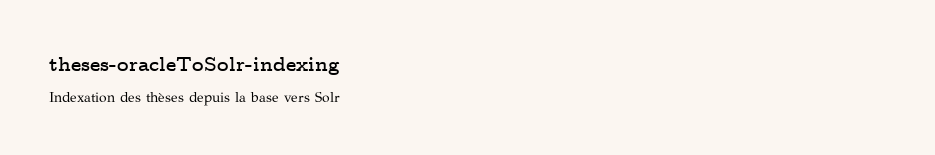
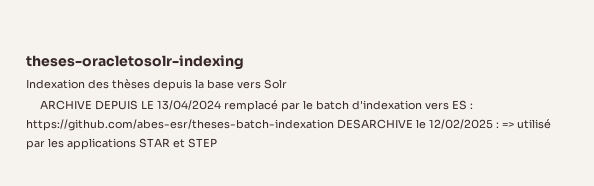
- theses-oracleToSolr-indexing
+ theses-oracletosolr-indexing
+ ARCHIVE DEPUIS LE 13/04/2024 remplacé par le batch d'indexation vers ES : https://github.com/abes-esr/theses-batch-indexation DESARCHIVE le 12/02/2025 : => utilisé par les applications STAR et STEP

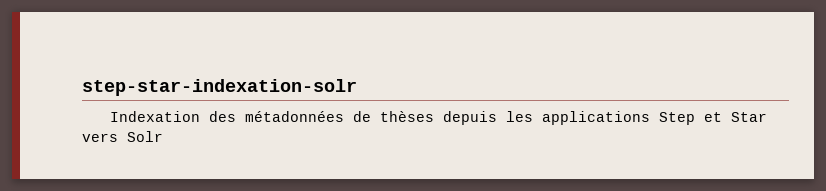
- theses-oracletosolr-indexing
+ step-star-indexation-solr
- Indexation des thèses depuis la base vers Solr
- ARCHIVE DEPUIS LE 13/04/2024 remplacé par le batch d'indexation vers ES : https://github.com/abes-esr/theses-batch-indexation DESARCHIVE le 12/02/2025 : => utilisé par les applications STAR et STEP
+ Indexation des métadonnées de thèses depuis les applications Step et Star vers Solr

